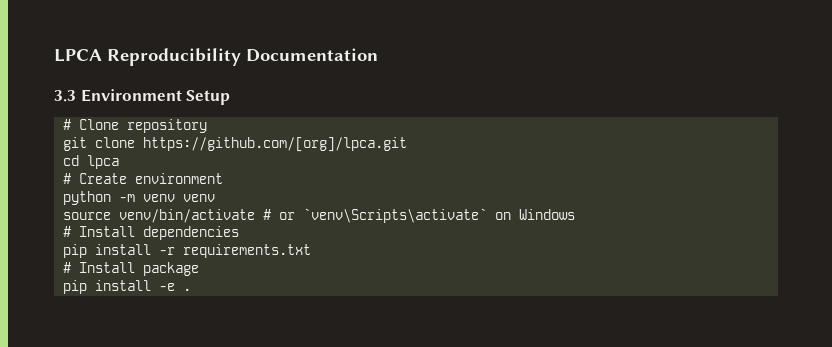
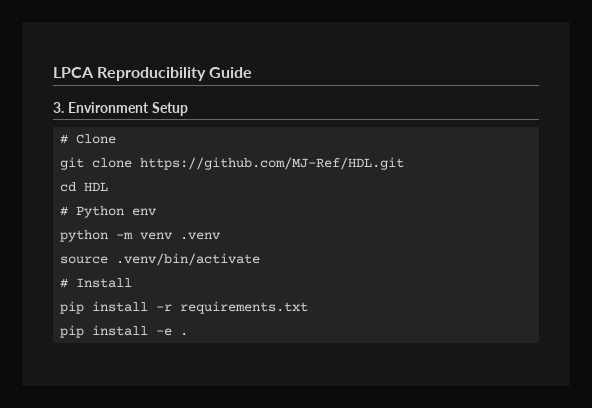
- LPCA Reproducibility Documentation
- 3.3 Environment Setup
+ LPCA Reproducibility Guide
+ 3. Environment Setup
- # Clone repository
+ # Clone
- git clone https://github.com/[org]/lpca.git
+ git clone https://github.com/MJ-Ref/HDL.git
- cd lpca
- # Create environment
+ cd HDL
+ # Python env
- python -m venv venv
+ python -m venv .venv
- source venv/bin/activate # or `venv\Scripts\activate` on Windows
- # Install dependencies
+ source .venv/bin/activate
+ # Install
- # Install package

